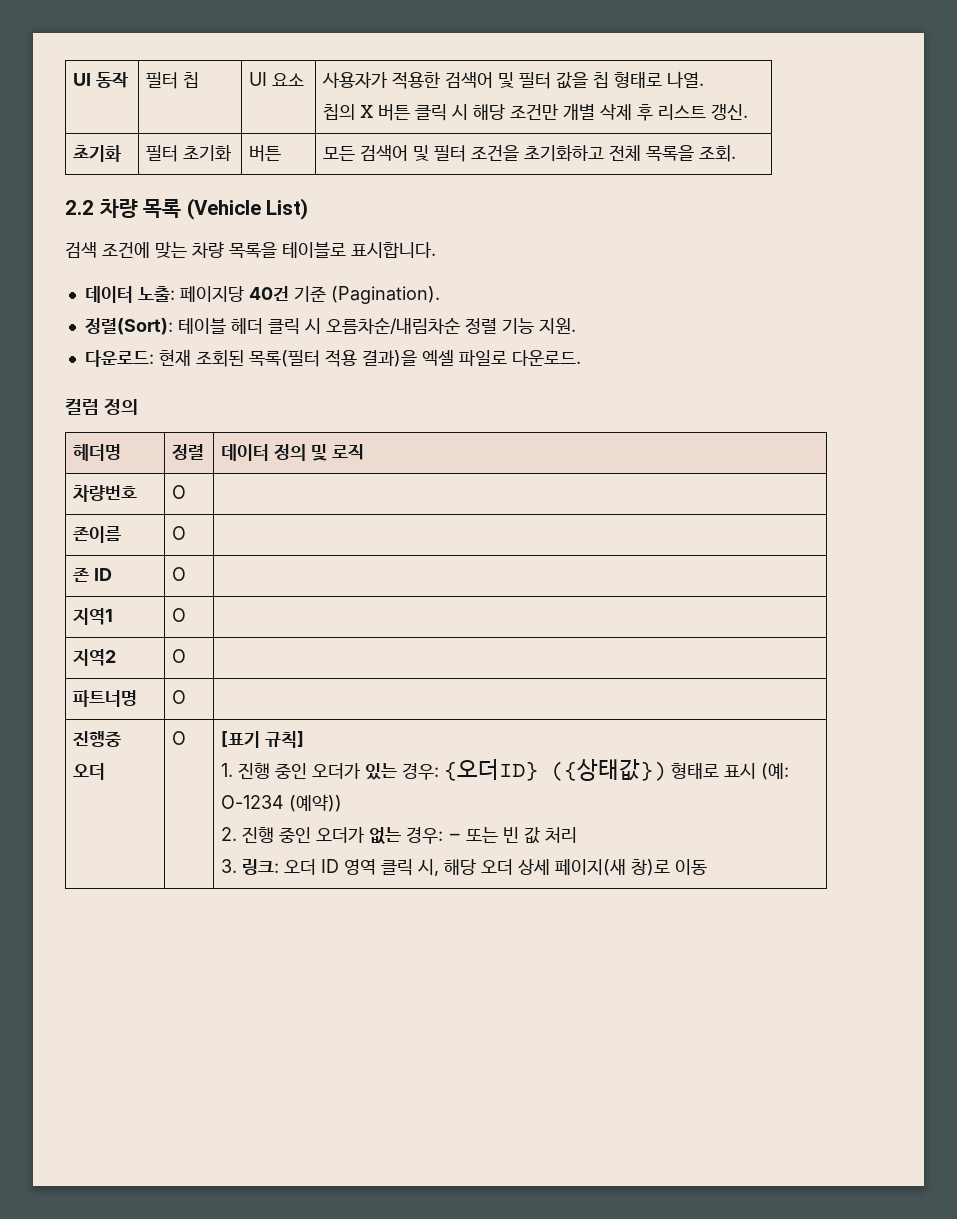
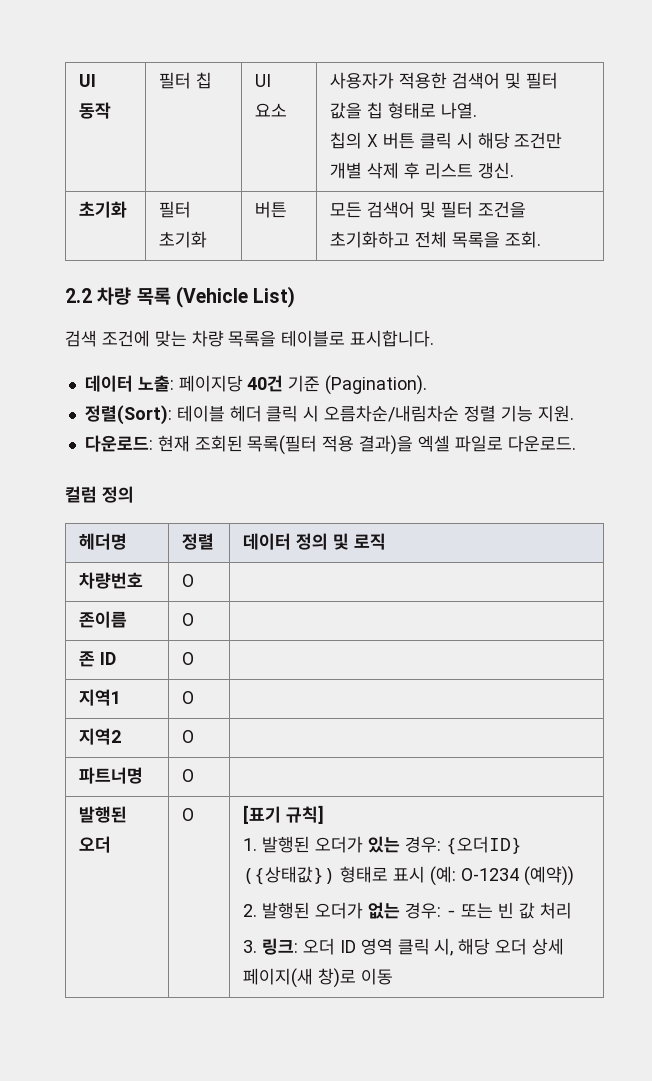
- 진행중 오더
+ 발행된 오더
- 1. 진행 중인 오더가 있는 경우: {오더ID} ({상태값}) 형태로 표시 (예: O-1234 (예약))
+ 1. 발행된 오더가 있는 경우: {오더ID} ({상태값}) 형태로 표시 (예: O-1234 (예약))
- 2. 진행 중인 오더가 없는 경우: - 또는 빈 값 처리
+ 2. 발행된 오더가 없는 경우: - 또는 빈 값 처리

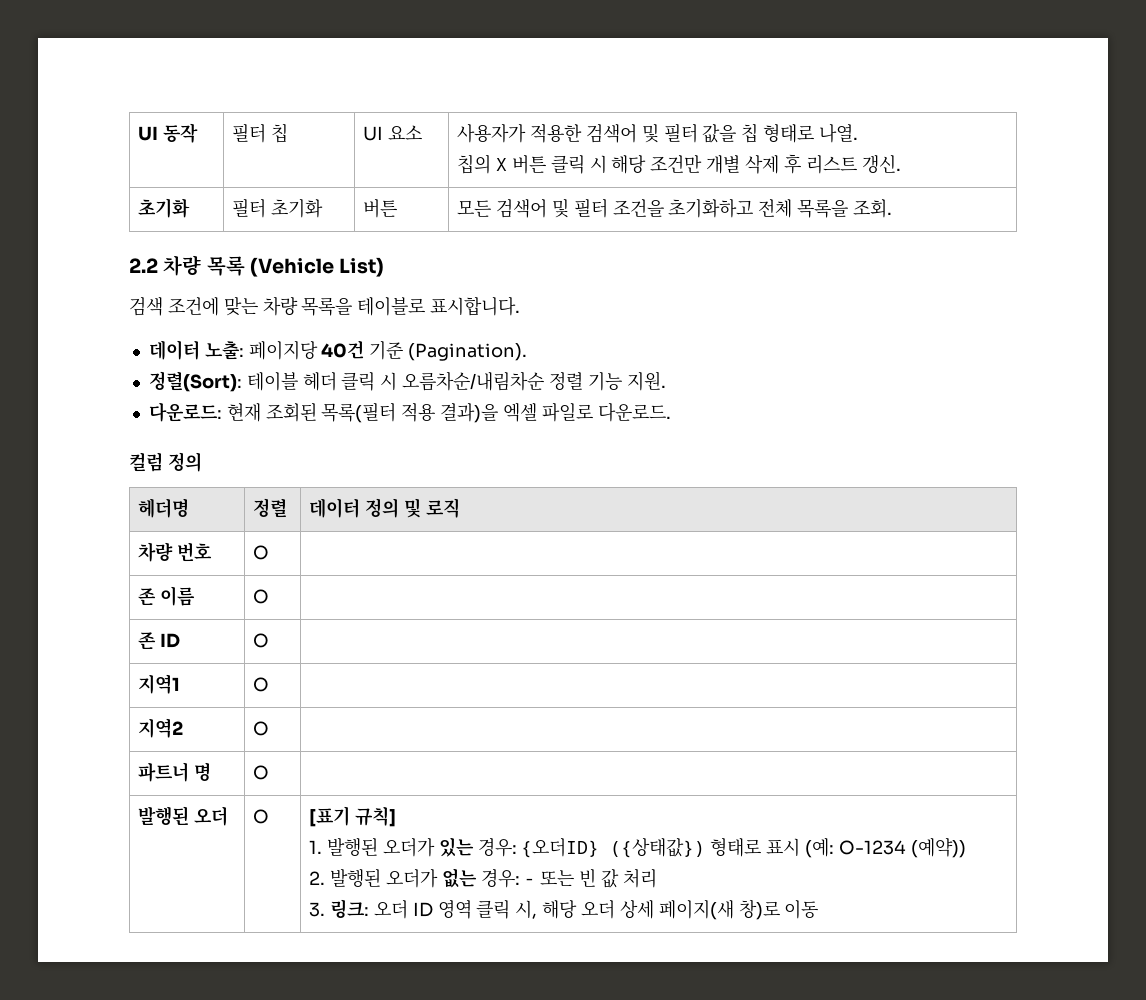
- 차량번호 | O |
- 존이름 | O |
+ 차량 번호 | O |
+ 존 이름 | O |
- 파트너명 | O |
+ 파트너 명 | O |

